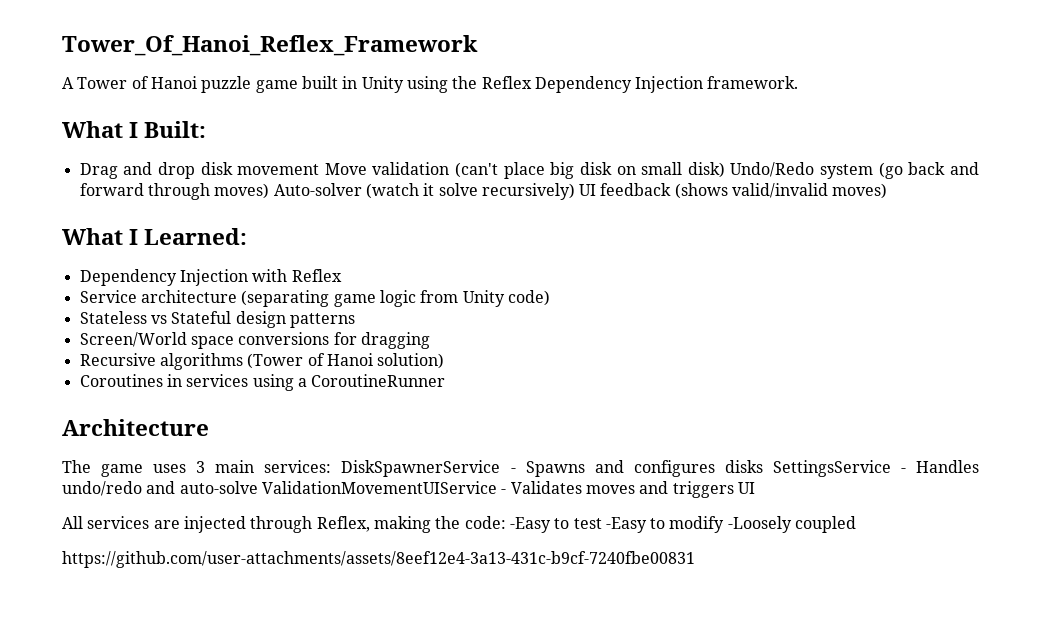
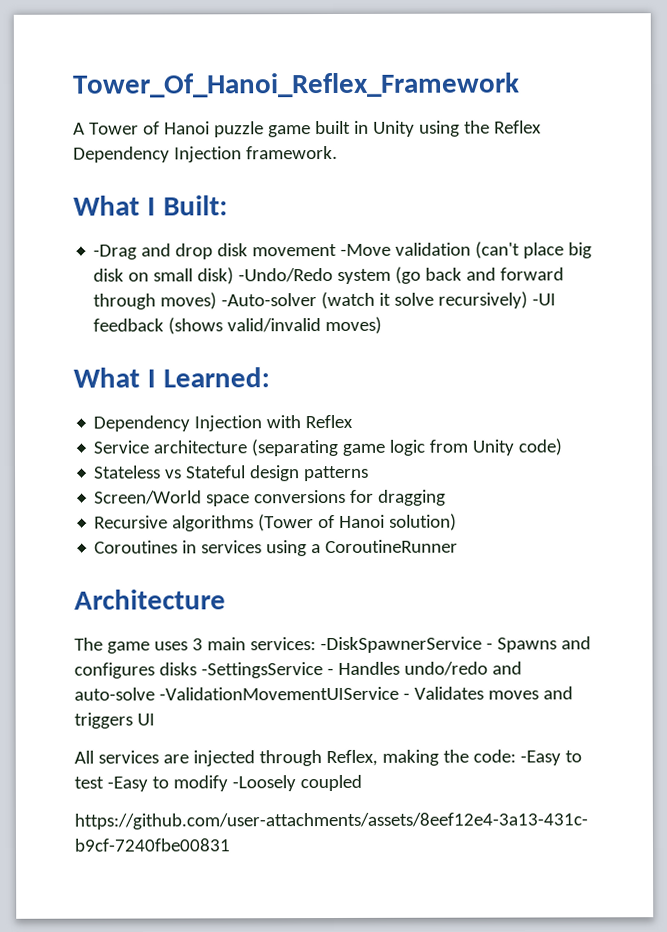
- Drag and drop disk movement Move validation (can't place big disk on small disk) Undo/Redo system (go back and forward through moves) Auto-solver (watch it solve recursively) UI feedback (shows valid/invalid moves)
+ -Drag and drop disk movement -Move validation (can't place big disk on small disk) -Undo/Redo system (go back and forward through moves) -Auto-solver (watch it solve recursively) -UI feedback (shows valid/invalid moves)
- The game uses 3 main services: DiskSpawnerService - Spawns and configures disks SettingsService - Handles undo/redo and auto-solve ValidationMovementUIService - Validates moves and triggers UI
+ The game uses 3 main services: -DiskSpawnerService - Spawns and configures disks -SettingsService - Handles undo/redo and auto-solve -ValidationMovementUIService - Validates moves and triggers UI

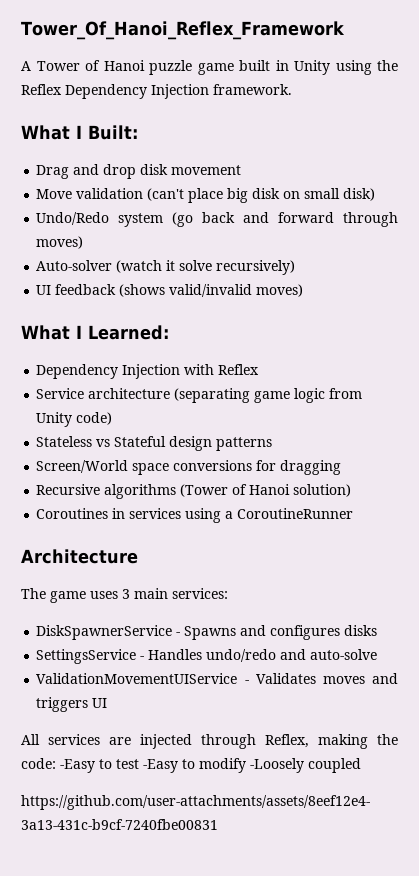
- -Drag and drop disk movement -Move validation (can't place big disk on small disk) -Undo/Redo system (go back and forward through moves) -Auto-solver (watch it solve recursively) -UI feedback (shows valid/invalid moves)
+ Drag and drop disk movement
+ Move validation (can't place big disk on small disk)
+ Undo/Redo system (go back and forward through moves)
+ Auto-solver (watch it solve recursively)
+ UI feedback (shows valid/invalid moves)
- The game uses 3 main services: -DiskSpawnerService - Spawns and configures disks -SettingsService - Handles undo/redo and auto-solve -ValidationMovementUIService - Validates moves and triggers UI
+ The game uses 3 main services:
+ DiskSpawnerService - Spawns and configures disks
+ SettingsService - Handles undo/redo and auto-solve
+ ValidationMovementUIService - Validates moves and triggers UI

